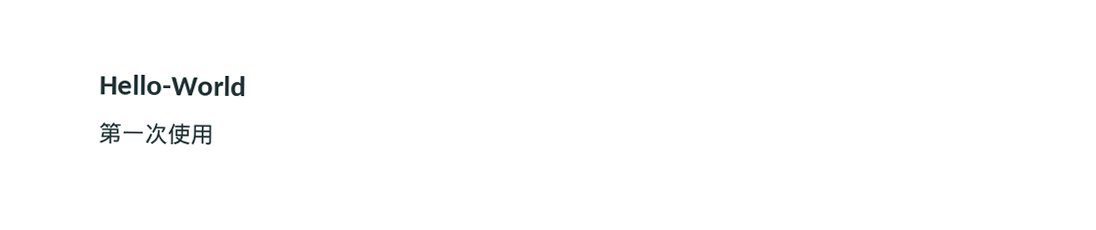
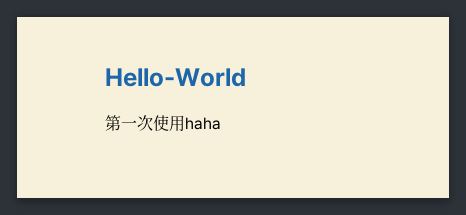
- 第一次使用
+ 第一次使用haha

